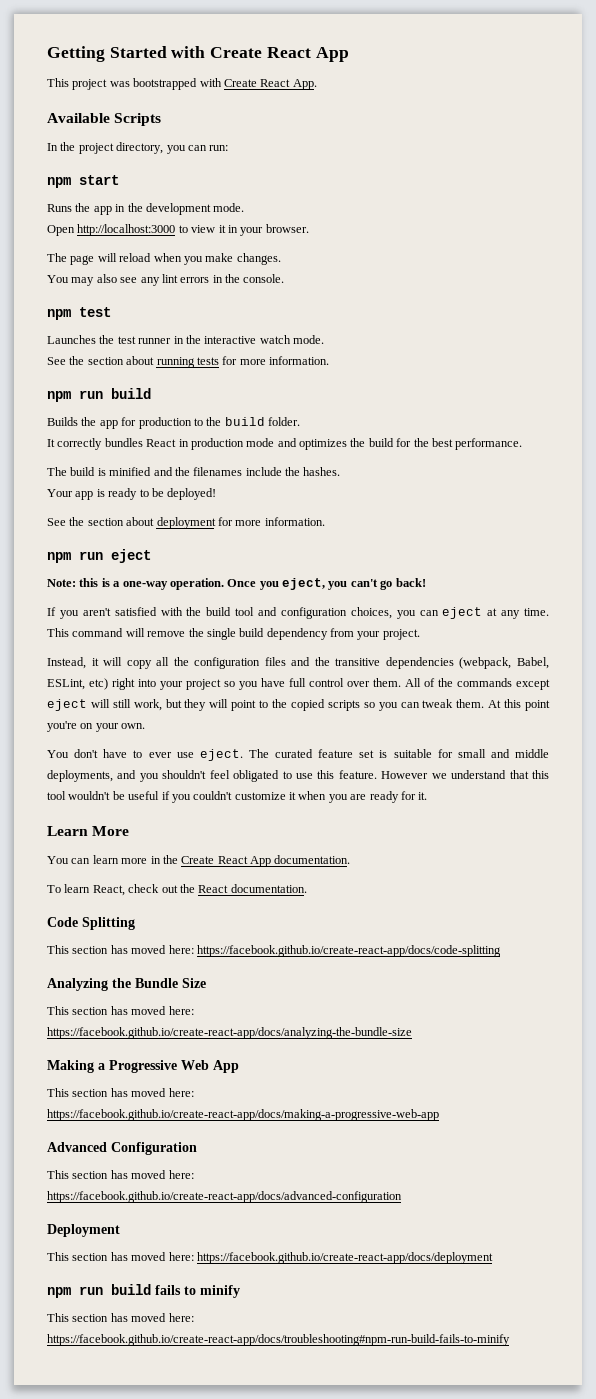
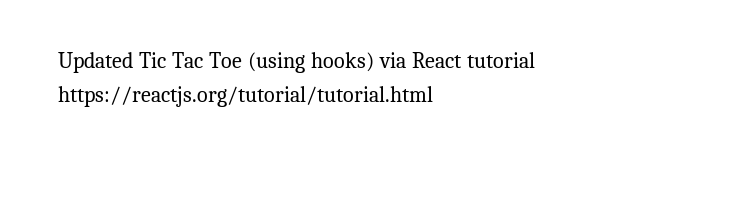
- Getting Started with Create React App
- This project was bootstrapped with Create React App.
- Available Scripts
- In the project directory, you can run:
- npm start
- Runs the app in the development mode.
- Open http://localhost:3000 to view it in your browser.
- The page will reload when you make changes.
- You may also see any lint errors in the console.
- npm test
- Launches the test runner in the interactive watch mode.
- See the section about running tests for more information.
- npm run build
- Builds the app for production to the build folder.
- It correctly bundles React in production mode and optimizes the build for the best performance.
- The build is minified and the filenames include the hashes.
- Your app is ready to be deployed!
- See the section about deployment for more information.
- npm run eject
- Note: this is a one-way operation. Once you eject, you can't go back!
- If you aren't satisfied with the build tool and configuration choices, you can eject at any time. This command will remove the single build dependency from your project.
- Instead, it will copy all the configuration files and the transitive dependencies (webpack, Babel, ESLint, etc) right into your project so you have full control over them. All of the commands except eject will still work, but they will point to the copied scripts so you can tweak them. At this point you're on your own.
- You don't have to ever use eject. The curated feature set is suitable for small and middle deployments, and you shouldn't feel obligated to use this feature. However we understand that this tool wouldn't be useful if you couldn't customize it when you are ready for it.
- Learn More
- You can learn more in the Create React App documentation.
- To learn React, check out the React documentation.
- Code Splitting
- This section has moved here: https://facebook.github.io/create-react-app/docs/code-splitting
- Analyzing the Bundle Size
- This section has moved here: https://facebook.github.io/create-react-app/docs/analyzing-the-bundle-size
- Making a Progressive Web App
- This section has moved here: https://facebook.github.io/create-react-app/docs/making-a-progressive-web-app
- Advanced Configuration
- This section has moved here: https://facebook.github.io/create-react-app/docs/advanced-configuration
- Deployment
- This section has moved here: https://facebook.github.io/create-react-app/docs/deployment
- npm run build fails to minify
- This section has moved here: https://facebook.github.io/create-react-app/docs/troubleshooting#npm-run-build-fails-to-minify
+ Updated Tic Tac Toe (using hooks) via React tutorial https://reactjs.org/tutorial/tutorial.html

